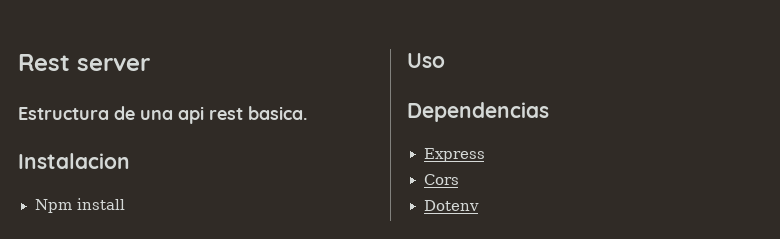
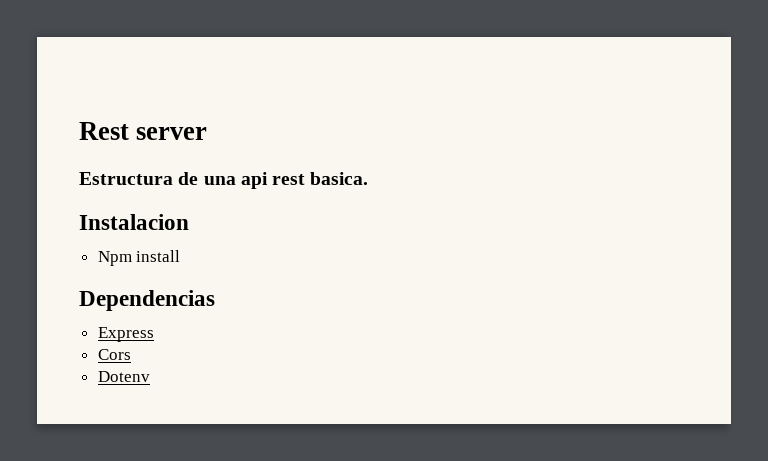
- Uso

